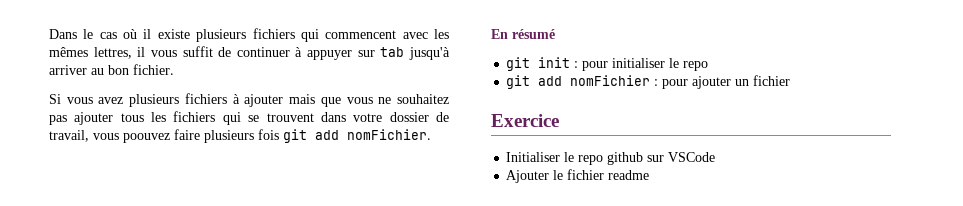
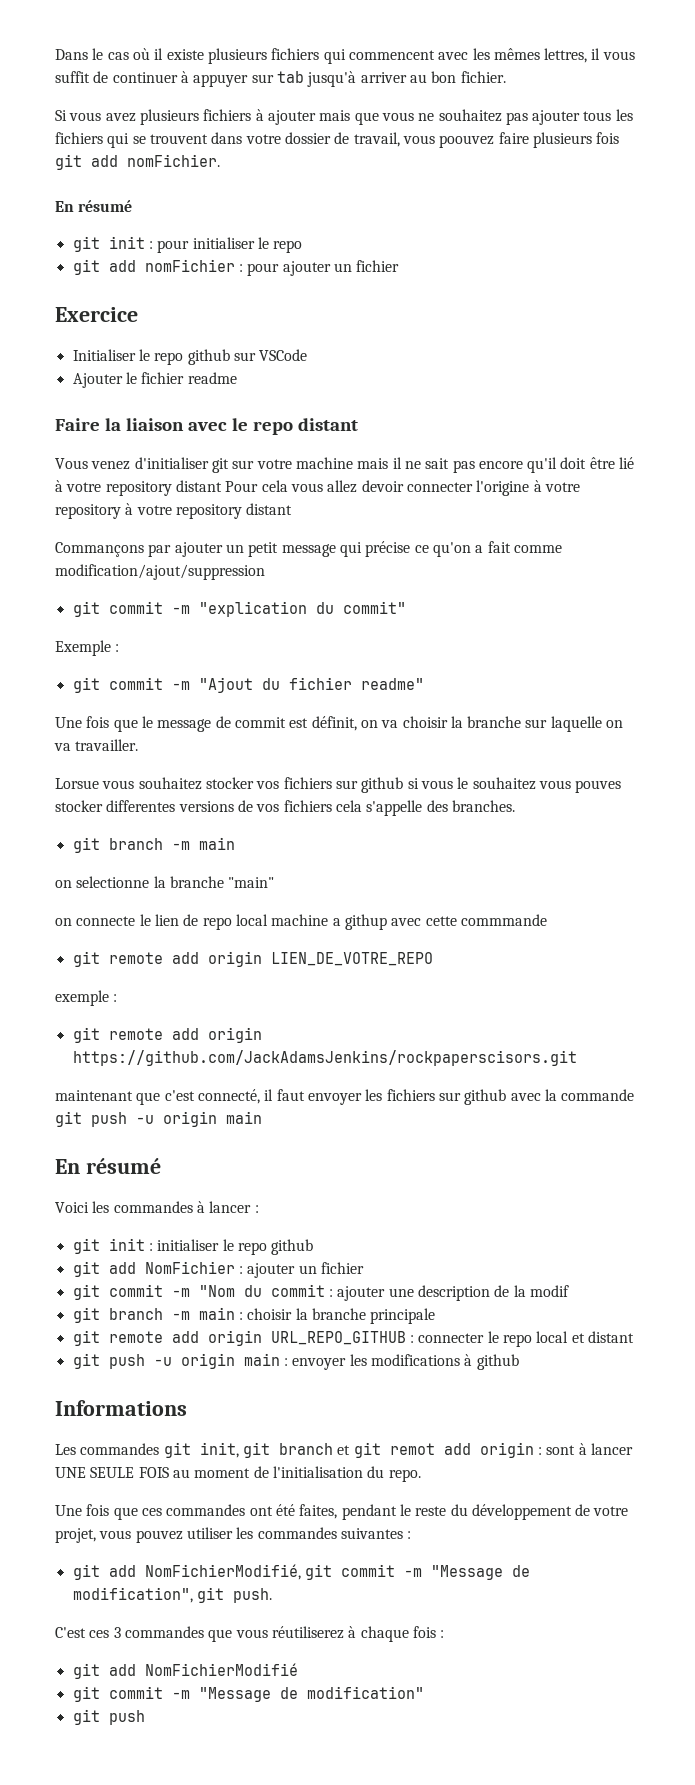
+ Faire la liaison avec le repo distant
+ Vous venez d'initialiser git sur votre machine mais il ne sait pas encore qu'il doit être lié à votre repository distant Pour cela vous allez devoir connecter l'origine à votre repository à votre repository distant
+ Commançons par ajouter un petit message qui précise ce qu'on a fait comme modification/ajout/suppression
+ git commit -m "explication du commit"
+ Exemple :
+ git commit -m "Ajout du fichier readme"
+ Une fois que le message de commit est définit, on va choisir la branche sur laquelle on va travailler.
+ Lorsue vous souhaitez stocker vos fichiers sur github si vous le souhaitez vous pouves stocker differentes versions de vos fichiers cela s'appelle des branches.
+ git branch -m main
+ on selectionne la branche "main"
+ on connecte le lien de repo local machine a githup avec cette commmande
+ git remote add origin LIEN_DE_VOTRE_REPO
+ exemple :
+ git remote add origin https://github.com/JackAdamsJenkins/rockpaperscisors.git
+ maintenant que c'est connecté, il faut envoyer les fichiers sur github avec la commande git push -u origin main
+ En résumé
+ Voici les commandes à lancer :
+ git init : initialiser le repo github
+ git add NomFichier : ajouter un fichier
+ git commit -m "Nom du commit : ajouter une description de la modif
+ git branch -m main : choisir la branche principale
+ git remote add origin URL_REPO_GITHUB : connecter le repo local et distant
+ git push -u origin main : envoyer les modifications à github
+ Informations
+ Les commandes git init, git branch et git remot add origin : sont à lancer UNE SEULE FOIS au moment de l'initialisation du repo.
+ Une fois que ces commandes ont été faites, pendant le reste du développement de votre projet, vous pouvez utiliser les commandes suivantes :
+ git add NomFichierModifié, git commit -m "Message de modification", git push.
+ C'est ces 3 commandes que vous réutiliserez à chaque fois :
+ git add NomFichierModifié
+ git commit -m "Message de modification"
+ git push

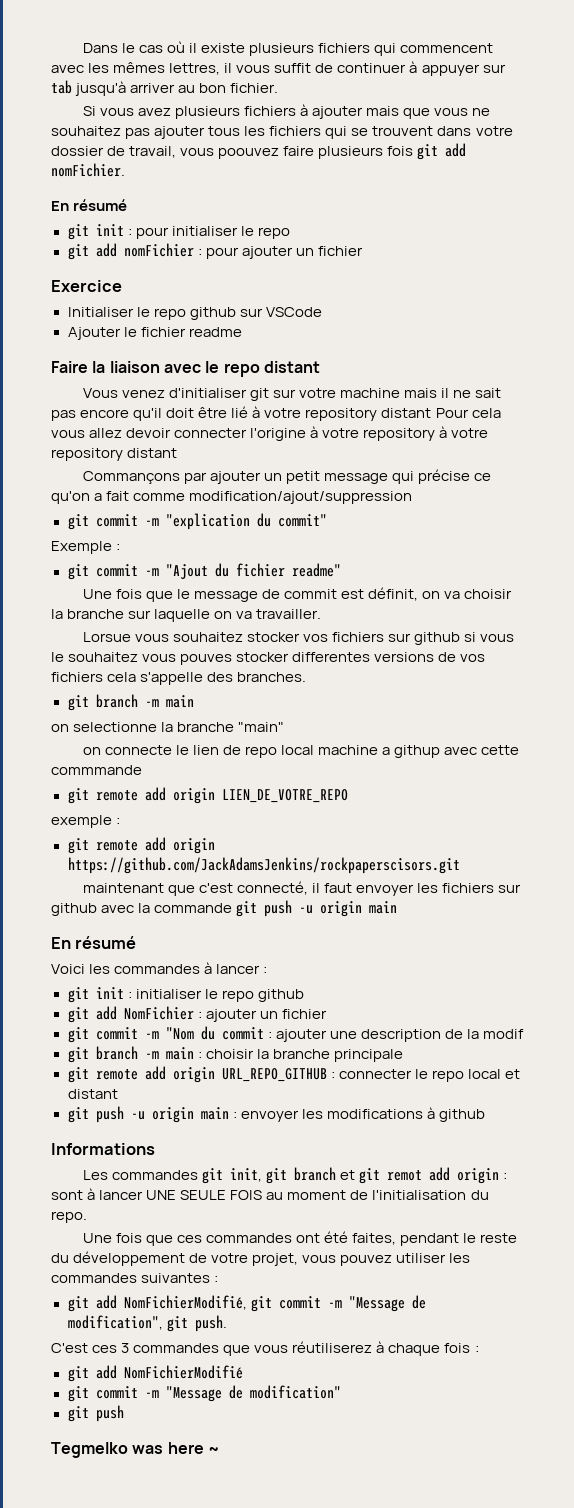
+ Tegmelko was here ~

